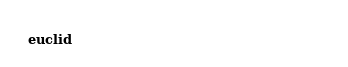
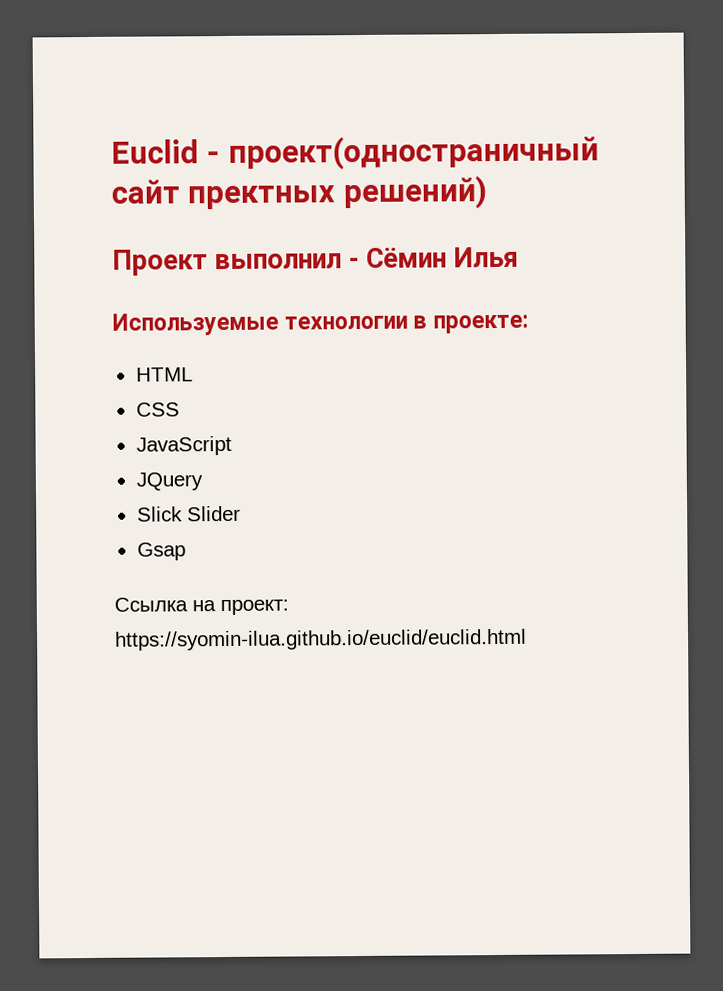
- euclid
+ Euclid - проект(одностраничный сайт пректных решений)
+ Проект выполнил - Сёмин Илья
+ Используемые технологии в проекте:
+ HTML
+ CSS
+ JavaScript
+ JQuery
+ Slick Slider
+ Gsap
+ Ссылка на проект: https://syomin-ilua.github.io/euclid/euclid.html

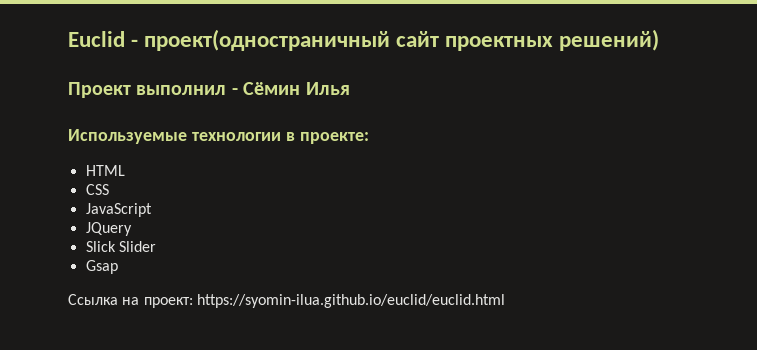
- Euclid - проект(одностраничный сайт пректных решений)
+ Euclid - проект(одностраничный сайт проектных решений)

